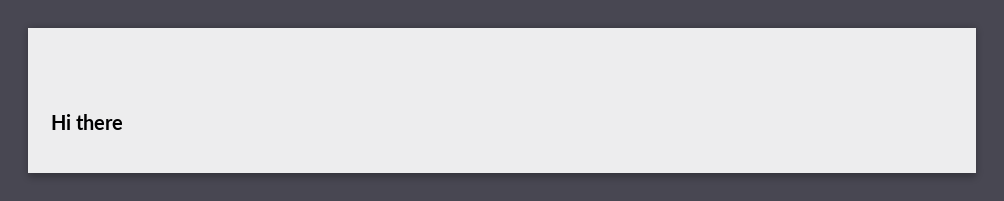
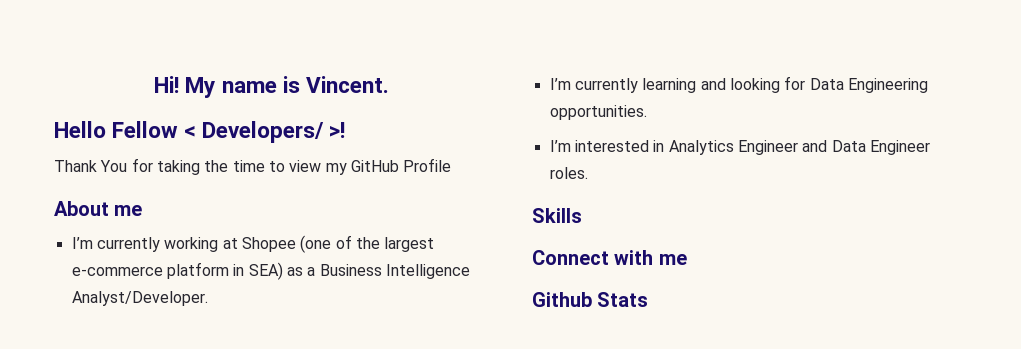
- Hi there
+ Hi! My name is Vincent.
+ Hello Fellow < Developers/ >!
+ Thank You for taking the time to view my GitHub Profile
+ About me
+ I’m currently working at Shopee (one of the largest e-commerce platform in SEA) as a Business Intelligence Analyst/Developer.
+ I’m currently learning and looking for Data Engineering opportunities.
+ I’m interested in Analytics Engineer and Data Engineer roles.
+ Skills
+ Connect with me
+ Github Stats

